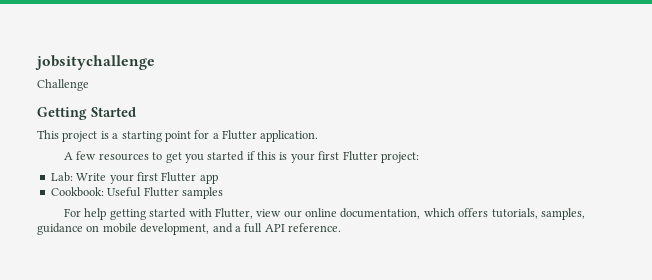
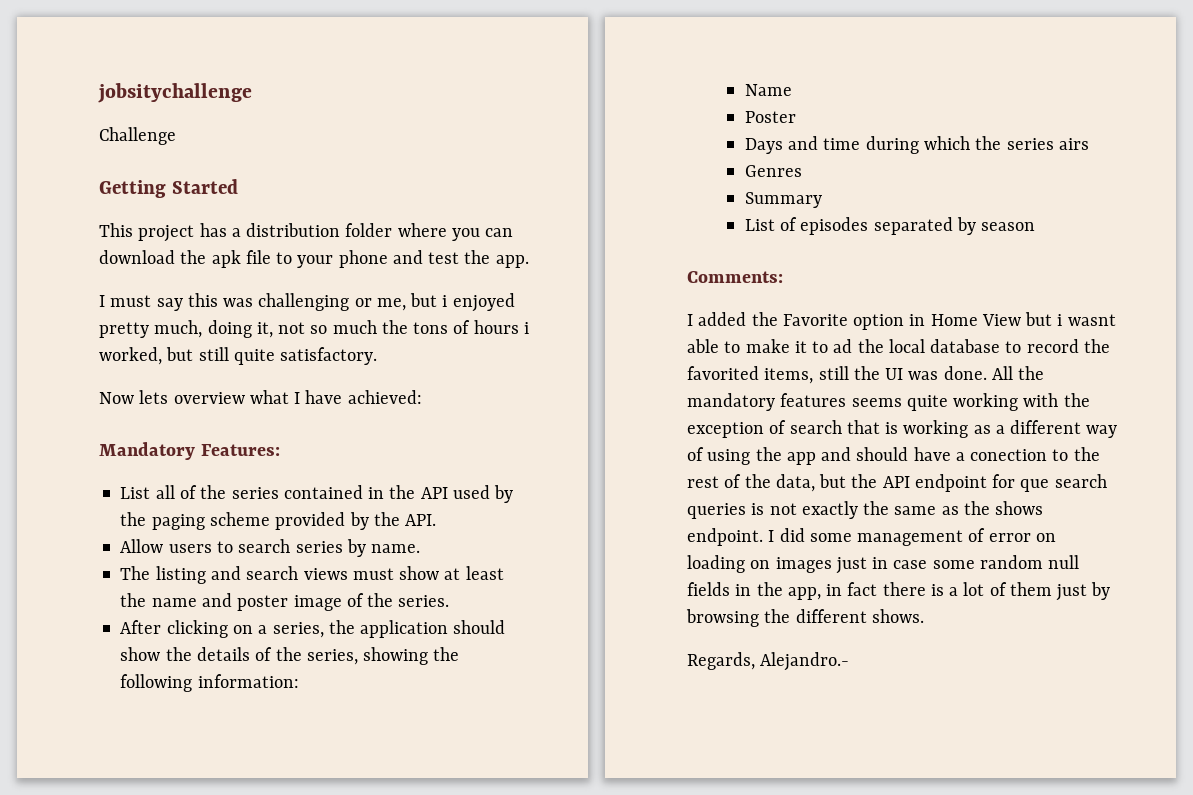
- This project is a starting point for a Flutter application.
- A few resources to get you started if this is your first Flutter project:
- Lab: Write your first Flutter app
- Cookbook: Useful Flutter samples
- For help getting started with Flutter, view our online documentation, which offers tutorials, samples, guidance on mobile development, and a full API reference.
+ This project has a distribution folder where you can download the apk file to your phone and test the app.
+ I must say this was challenging or me, but i enjoyed pretty much, doing it, not so much the tons of hours i worked, but still quite satisfactory.
+ Now lets overview what I have achieved:
+ Mandatory Features:
+ List all of the series contained in the API used by the paging scheme provided by the API.
+ Allow users to search series by name.
+ The listing and search views must show at least the name and poster image of the series.
+ After clicking on a series, the application should show the details of the series, showing the following information:
+ Name
+ Poster
+ Days and time during which the series airs
+ Genres
+ Summary
+ List of episodes separated by season
+ Comments:
+ I added the Favorite option in Home View but i wasnt able to make it to ad the local database to record the favorited items, still the UI was done. All the mandatory features seems quite working with the exception of search that is working as a different way of using the app and should have a conection to the rest of the data, but the API endpoint for que search queries is not exactly the same as the shows endpoint. I did some management of error on loading on images just in case some random null fields in the app, in fact there is a lot of them just by browsing the different shows.
+ Regards, Alejandro.-

